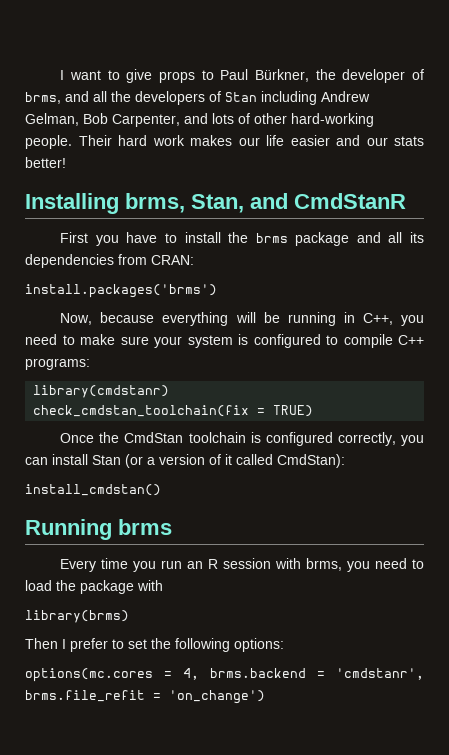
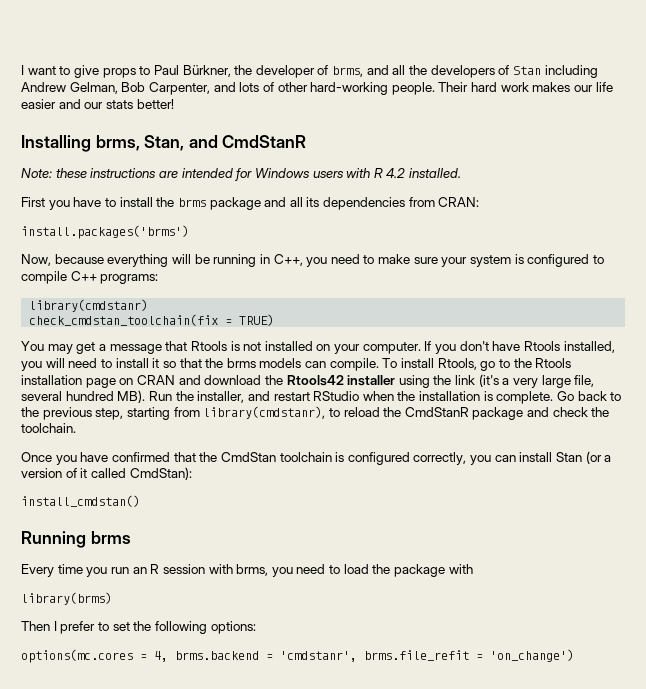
+ Note: these instructions are intended for Windows users with R 4.2 installed.
- Once the CmdStan toolchain is configured correctly, you can install Stan (or a version of it called CmdStan):
+ You may get a message that Rtools is not installed on your computer. If you don't have Rtools installed, you will need to install it so that the brms models can compile. To install Rtools, go to the Rtools installation page on CRAN and download the Rtools42 installer using the link (it's a very large file, several hundred MB). Run the installer, and restart RStudio when the installation is complete. Go back to the previous step, starting from library(cmdstanr), to reload the CmdStanR package and check the toolchain.
+ Once you have confirmed that the CmdStan toolchain is configured correctly, you can install Stan (or a version of it called CmdStan):

